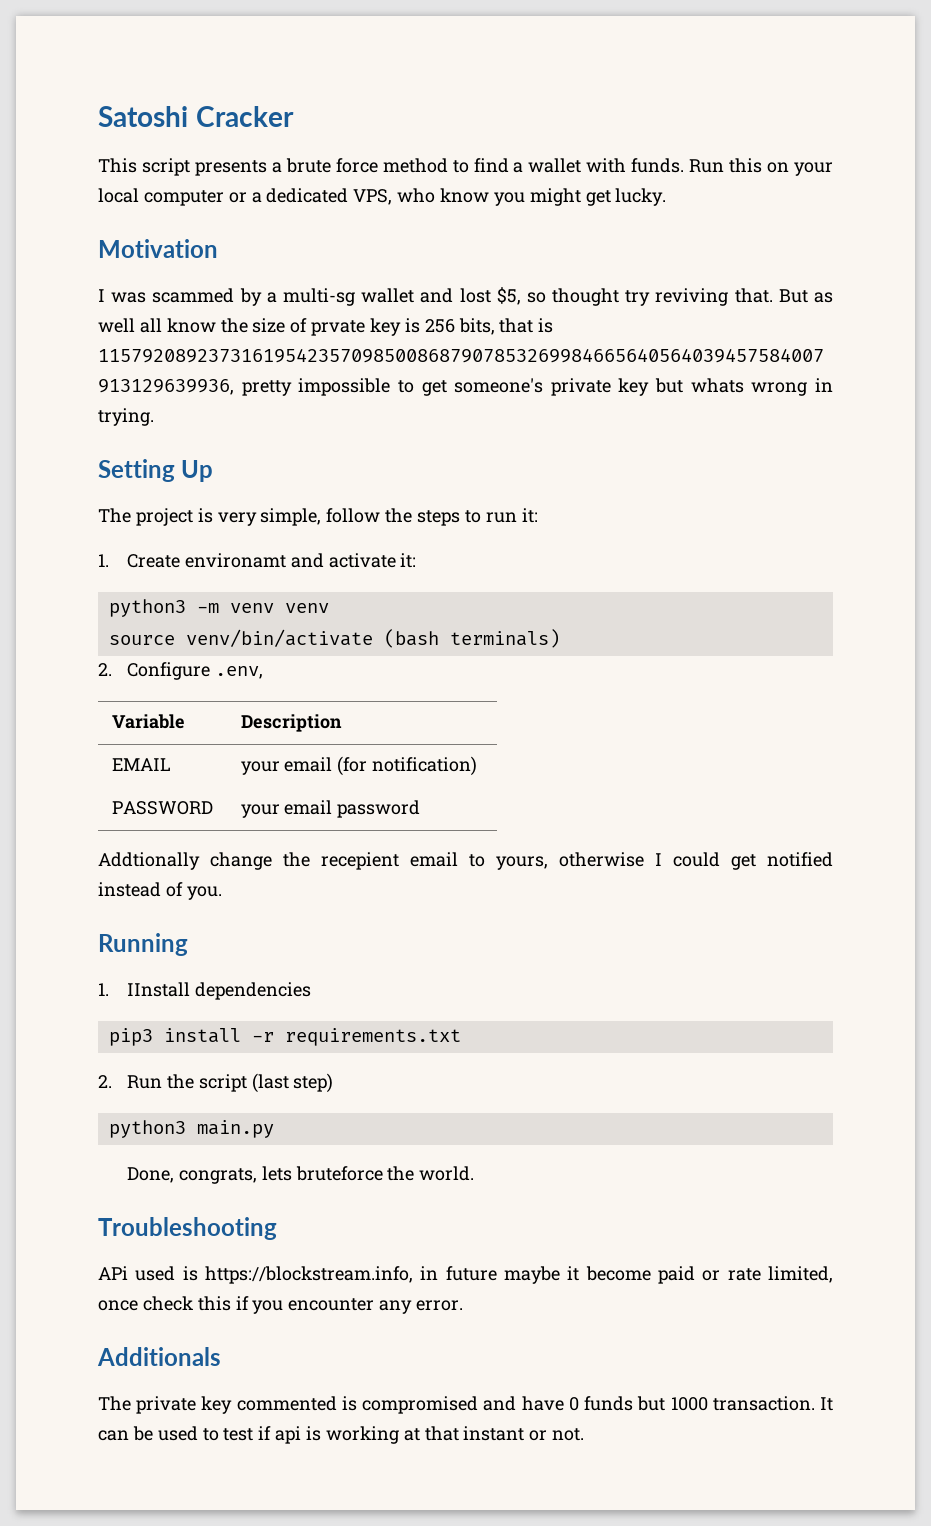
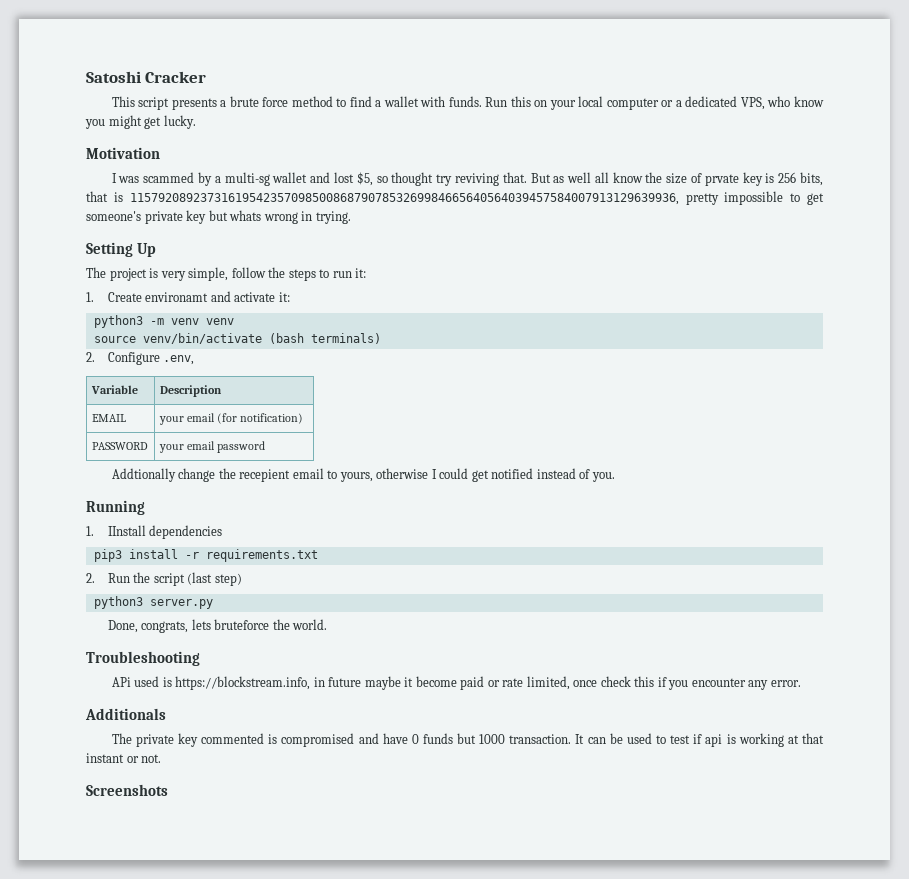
- python3 main.py
+ python3 server.py
+ Screenshots

